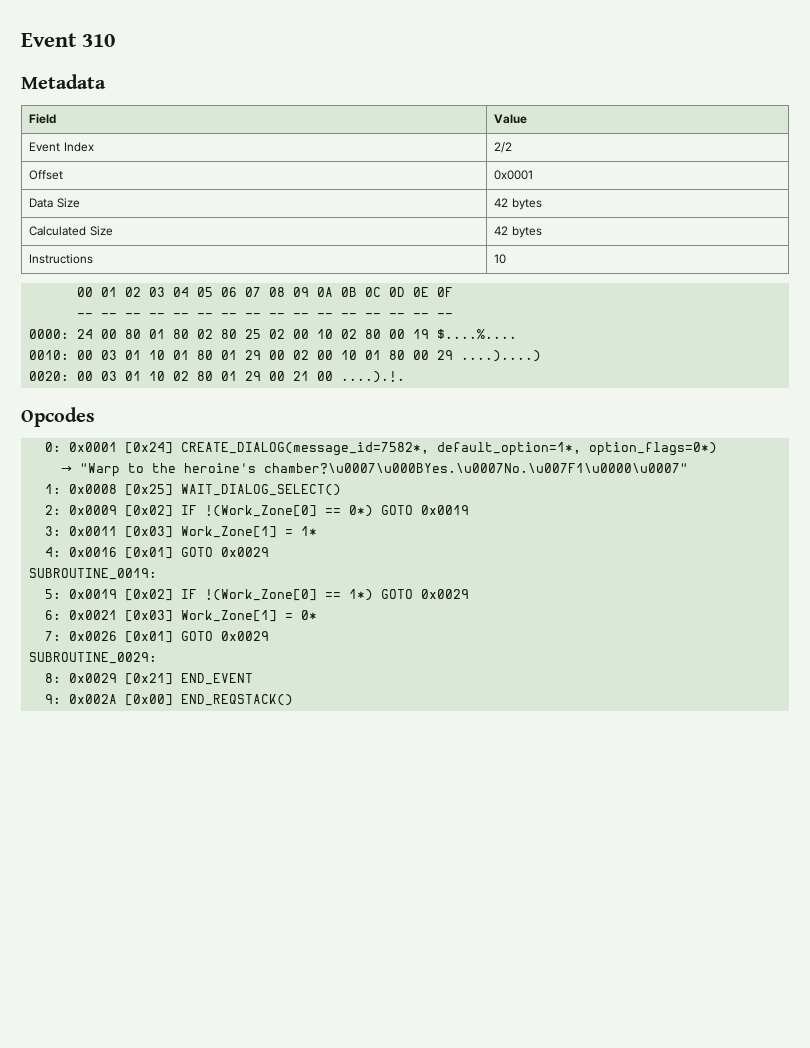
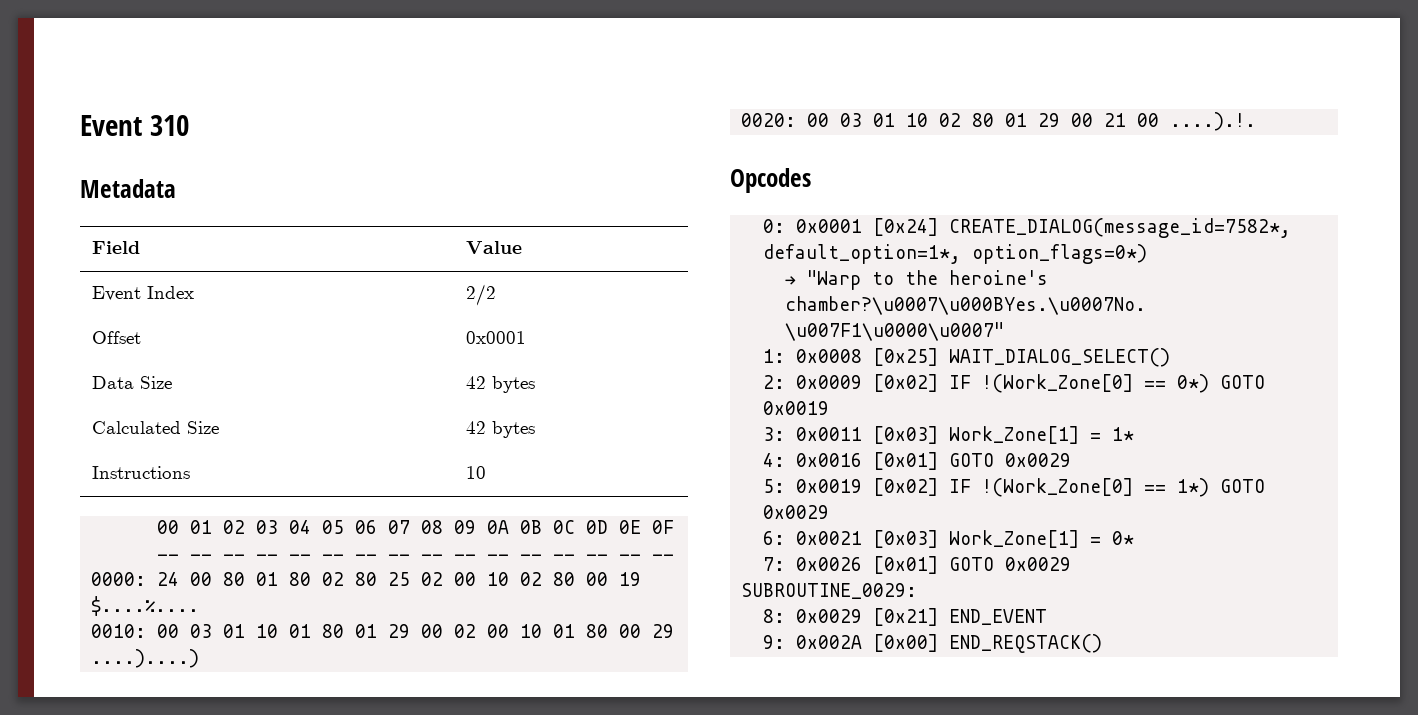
- SUBROUTINE_0019:

